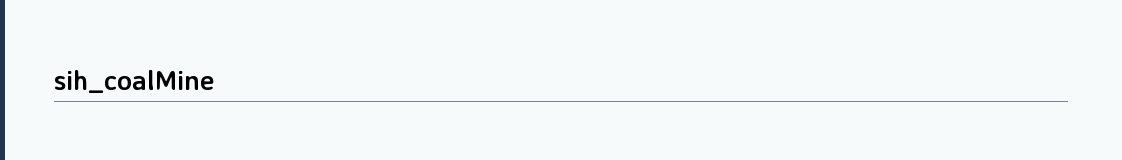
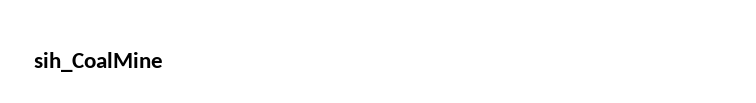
- sih_coalMine
+ sih_CoalMine

